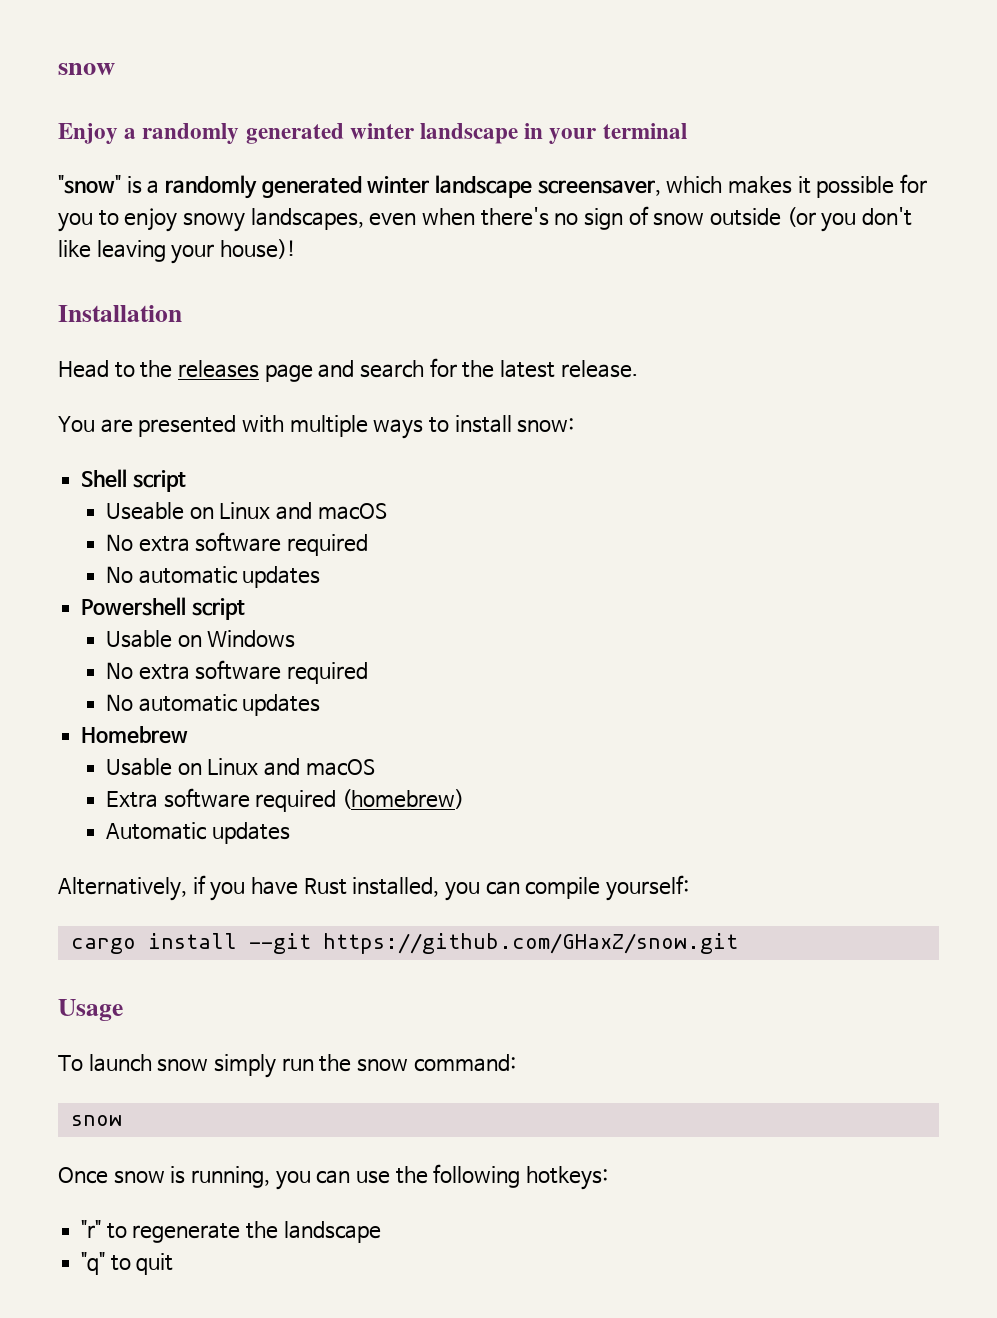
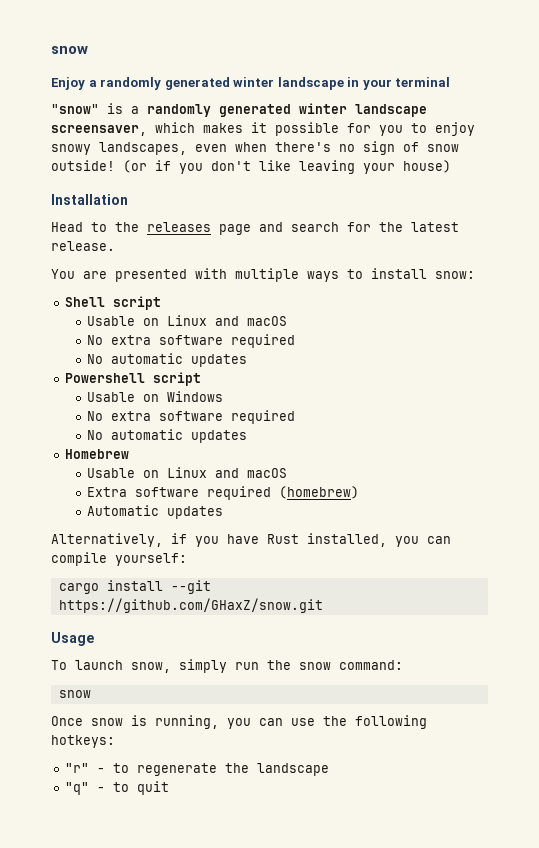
- "snow" is a randomly generated winter landscape screensaver, which makes it possible for you to enjoy snowy landscapes, even when there's no sign of snow outside (or you don't like leaving your house)!
+ "snow" is a randomly generated winter landscape screensaver, which makes it possible for you to enjoy snowy landscapes, even when there's no sign of snow outside! (or if you don't like leaving your house)
  Shell script
- Useable on Linux and macOS
+ Usable on Linux and macOS
- To launch snow simply run the snow command:
+ To launch snow, simply run the snow command:
- "r" to regenerate the landscape
+ "r" - to regenerate the landscape
- "q" to quit
+ "q" - to quit

